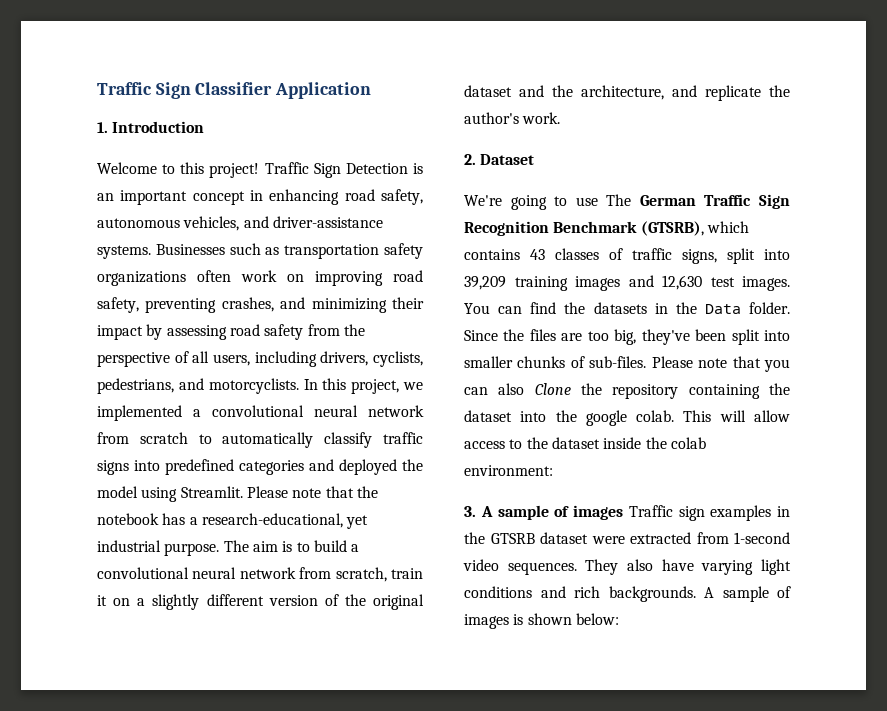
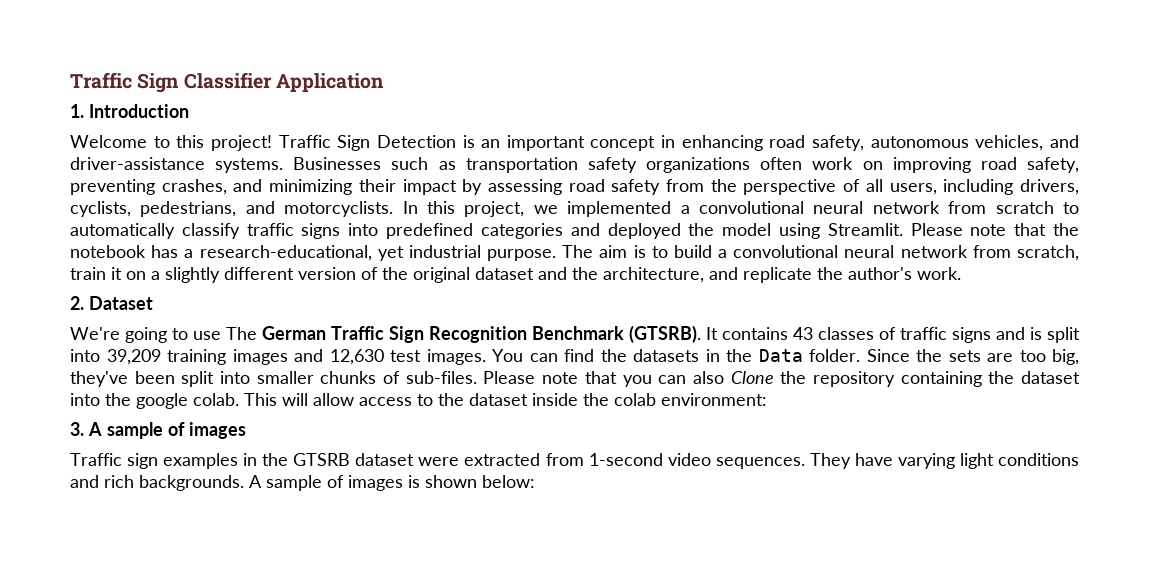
- We're going to use The German Traffic Sign Recognition Benchmark (GTSRB), which contains 43 classes of traffic signs, split into 39,209 training images and 12,630 test images.
+ We're going to use The German Traffic Sign Recognition Benchmark (GTSRB). It contains 43 classes of traffic signs and is split into 39,209 training images and 12,630 test images.
- Since the files are too big, they've been split into smaller chunks of sub-files.
+ Since the sets are too big, they've been split into smaller chunks of sub-files.
- 3. A sample of images Traffic sign examples in the GTSRB dataset were extracted from 1-second video sequences.
+ 3. A sample of images
+ Traffic sign examples in the GTSRB dataset were extracted from 1-second video sequences.
- They also have varying light conditions and rich backgrounds.
+ They have varying light conditions and rich backgrounds.

